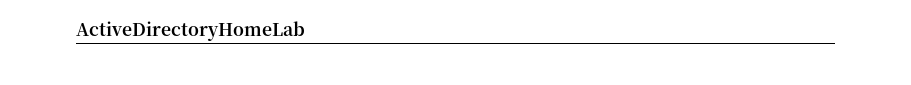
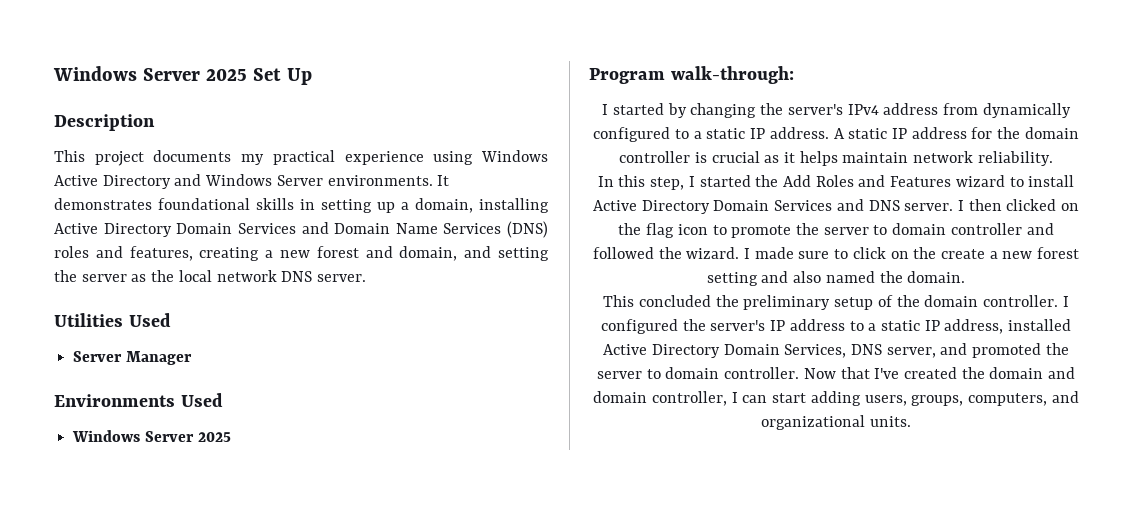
- ActiveDirectoryHomeLab
+ Windows Server 2025 Set Up
+ Description
+ This project documents my practical experience using Windows Active Directory and Windows Server environments. It demonstrates foundational skills in setting up a domain, installing Active Directory Domain Services and Domain Name Services (DNS) roles and features, creating a new forest and domain, and setting the server as the local network DNS server.
+ Utilities Used
+ Server Manager
+ Environments Used
+ Windows Server 2025
+ Program walk-through:
+ I started by changing the server's IPv4 address from dynamically configured to a static IP address. A static IP address for the domain controller is crucial as it helps maintain network reliability.
+ In this step, I started the Add Roles and Features wizard to install Active Directory Domain Services and DNS server. I then clicked on the flag icon to promote the server to domain controller and followed the wizard. I made sure to click on the create a new forest setting and also named the domain.
+ This concluded the preliminary setup of the domain controller. I configured the server's IP address to a static IP address, installed Active Directory Domain Services, DNS server, and promoted the server to domain controller. Now that I've created the domain and domain controller, I can start adding users, groups, computers, and organizational units.

